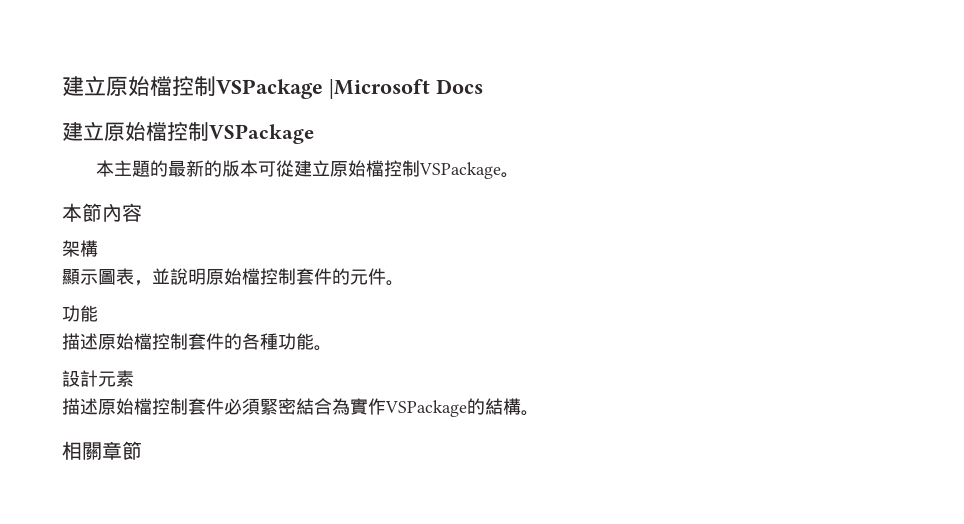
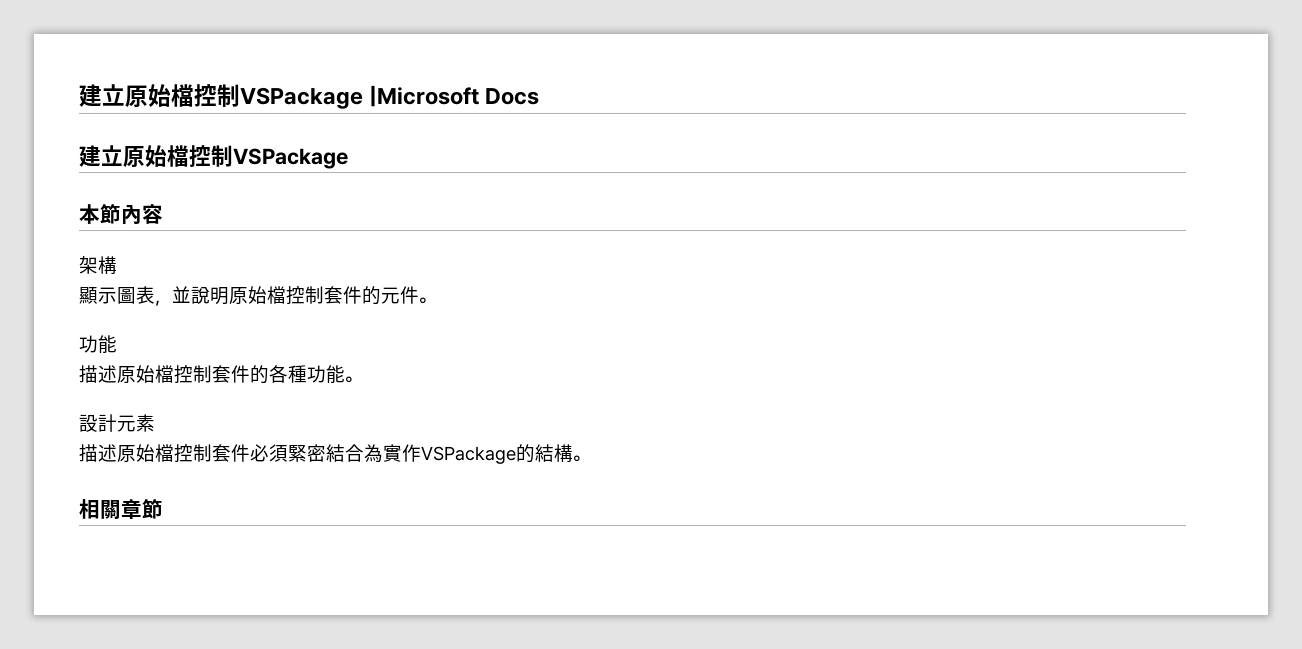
- 本主題的最新的版本可從建立原始檔控制VSPackage。

